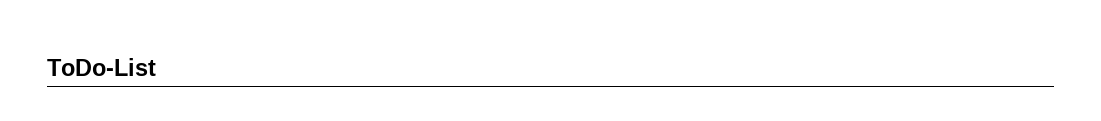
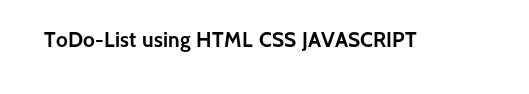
- ToDo-List
+ ToDo-List using HTML CSS JAVASCRIPT

